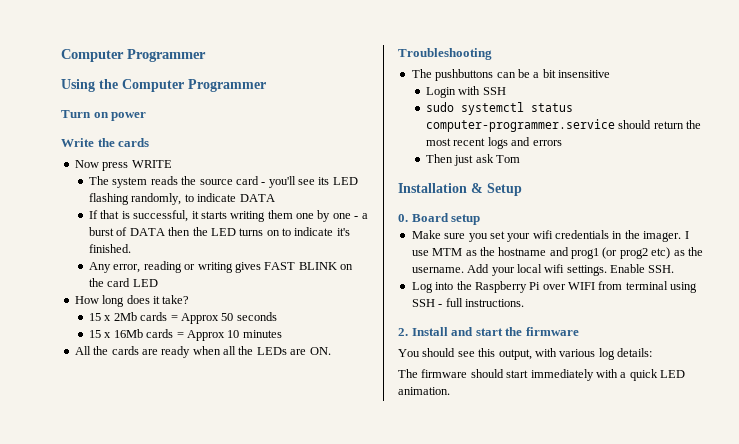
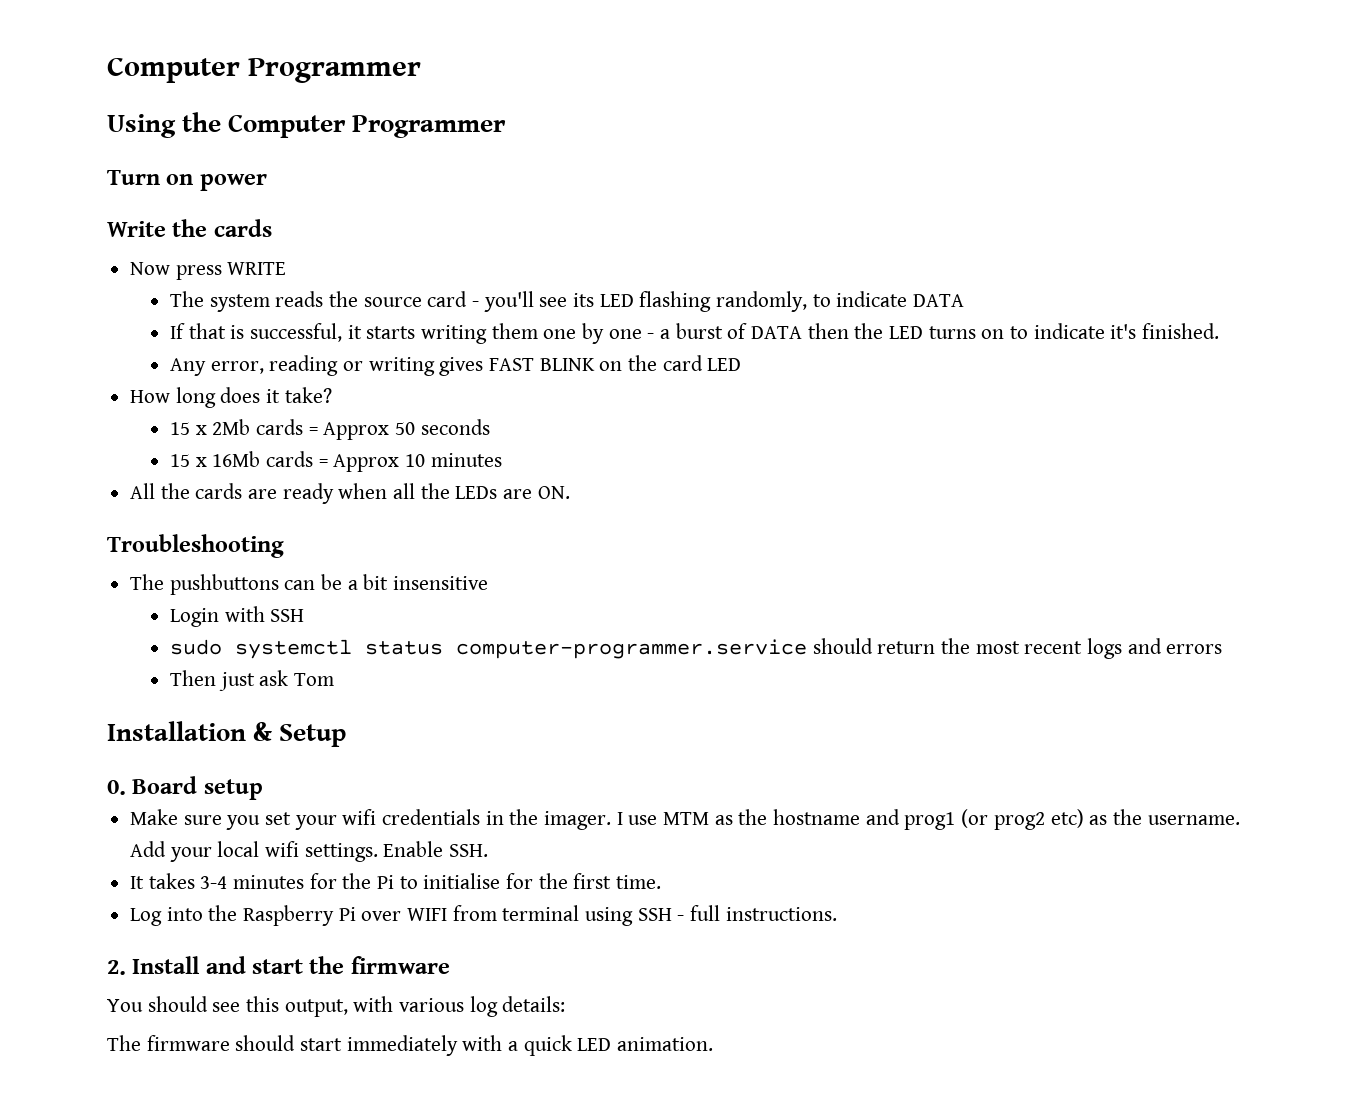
+ It takes 3-4 minutes for the Pi to initialise for the first time.

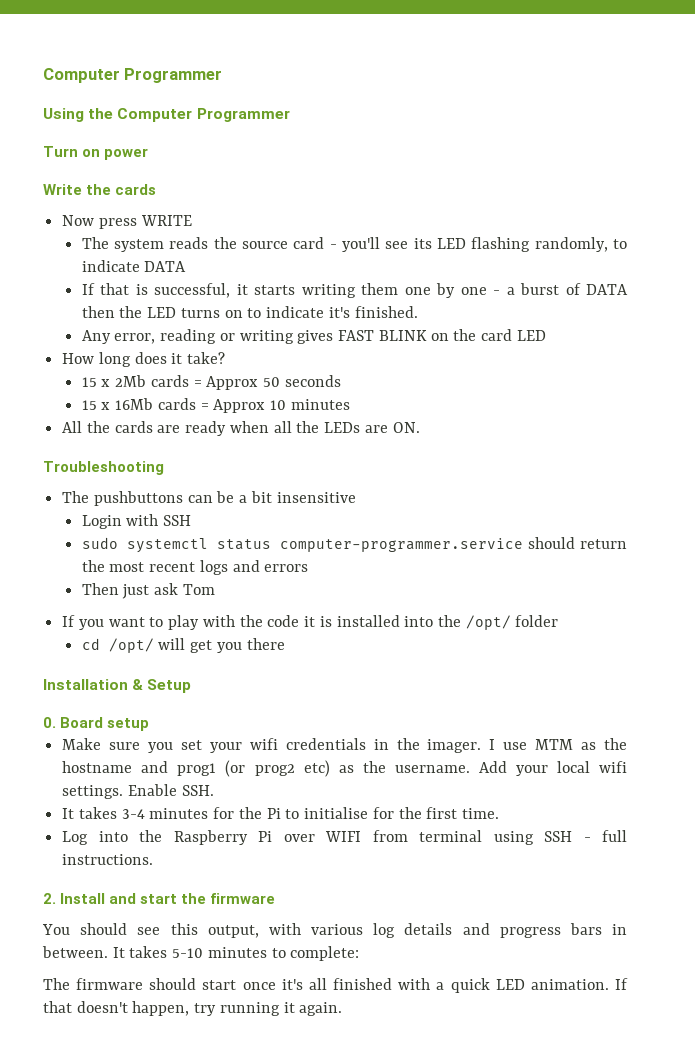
+ If you want to play with the code it is installed into the /opt/ folder
+ cd /opt/ will get you there
- You should see this output, with various log details:
+ You should see this output, with various log details and progress bars in between. It takes 5-10 minutes to complete:
- The firmware should start immediately with a quick LED animation.
+ The firmware should start once it's all finished with a quick LED animation.
+ If that doesn't happen, try running it again.

